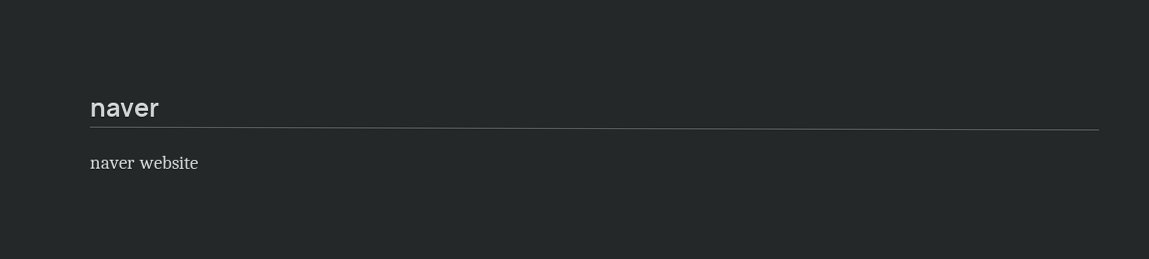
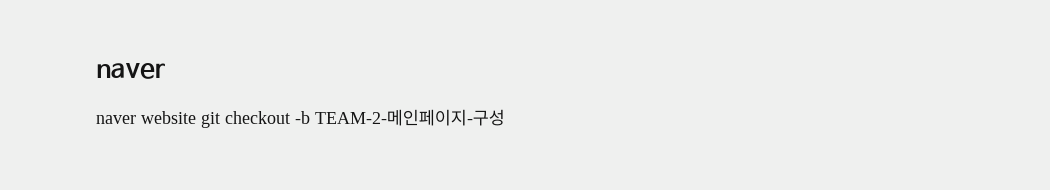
- naver website
+ naver website git checkout -b TEAM-2-메인페이지-구성

